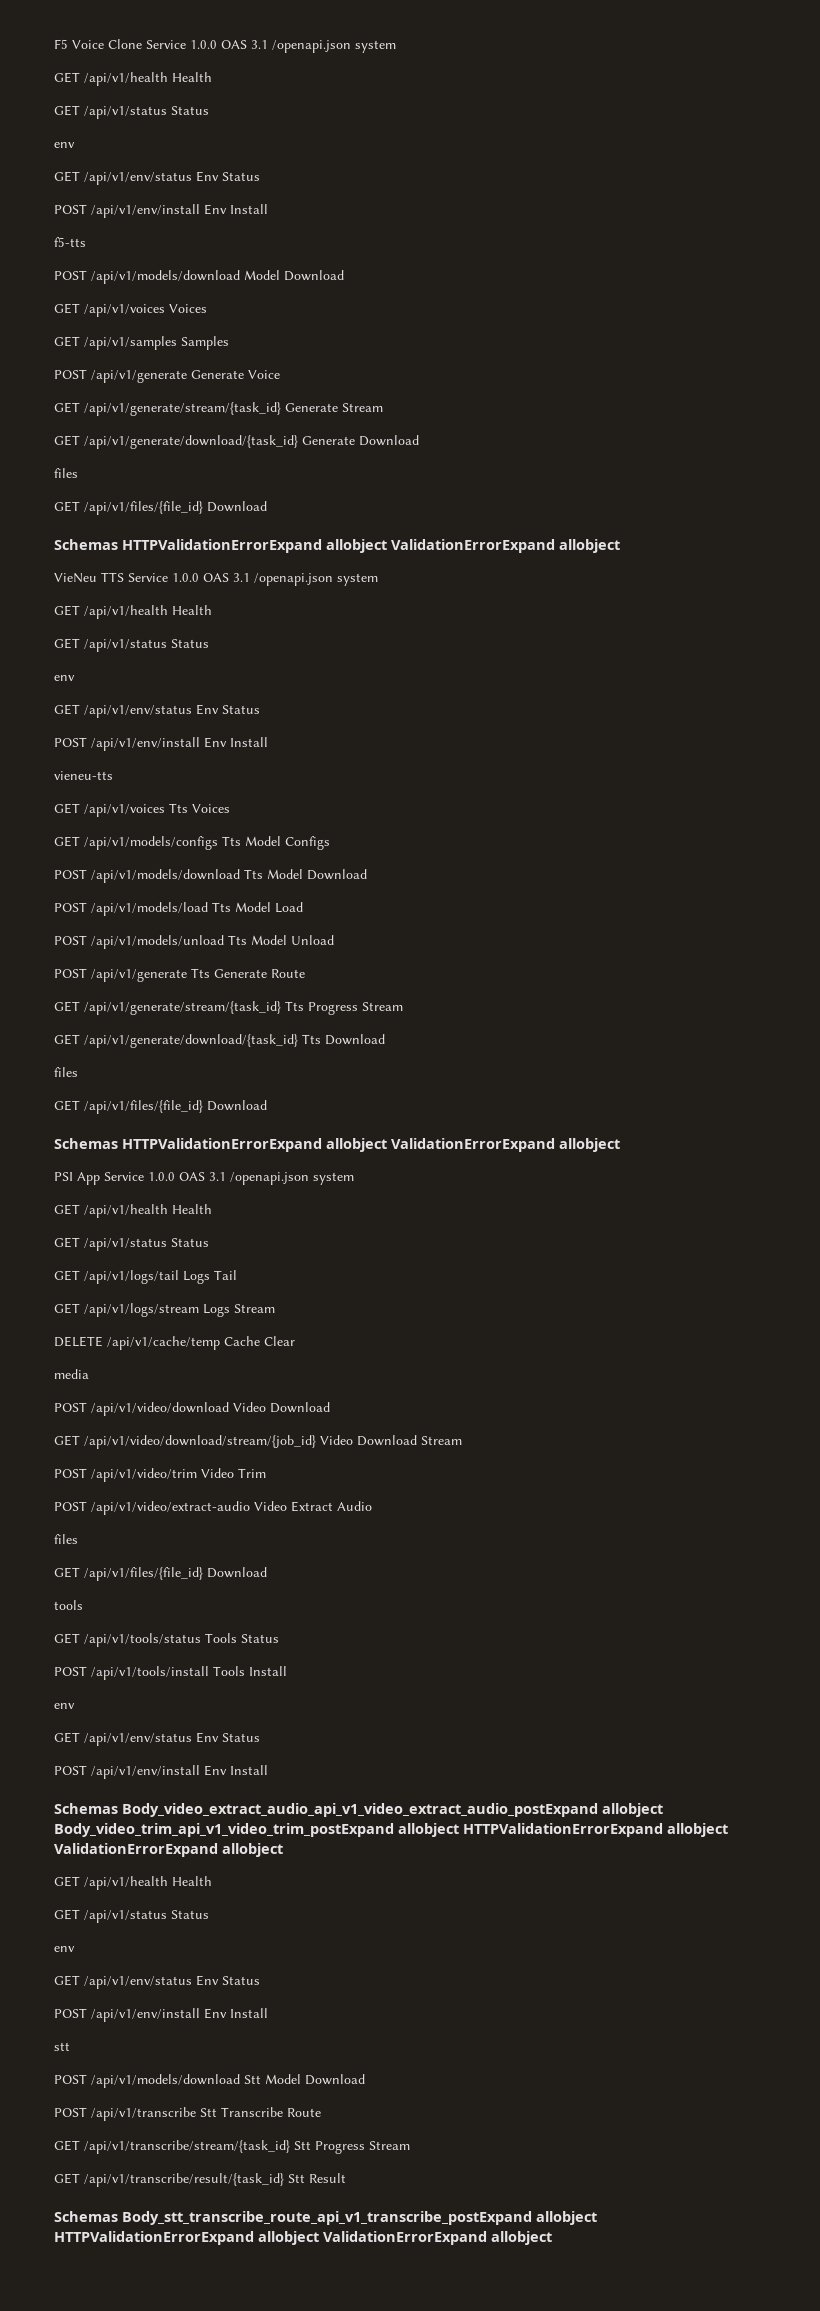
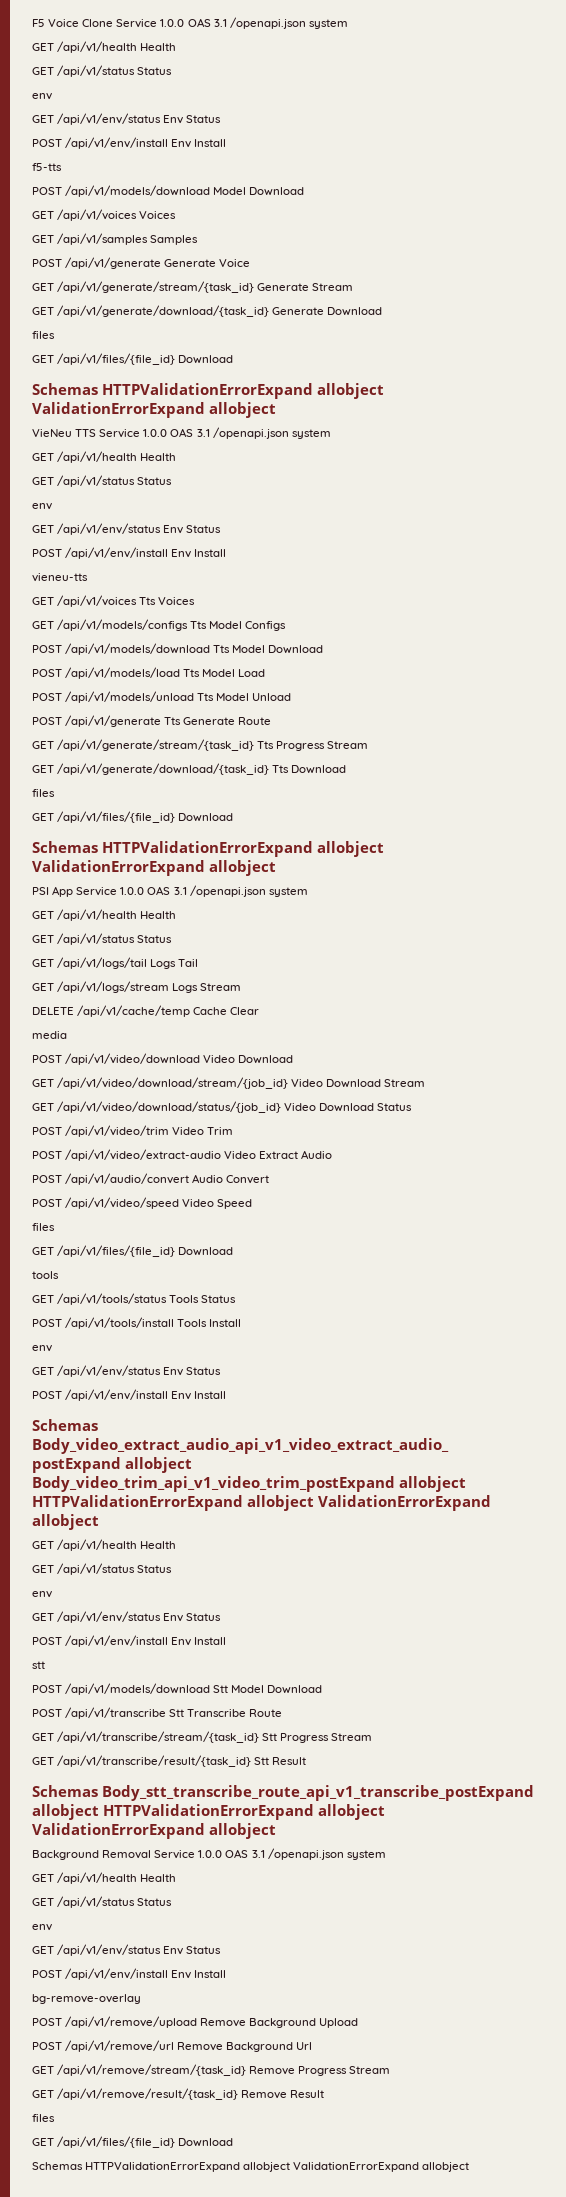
+ GET /api/v1/video/download/status/{job_id} Video Download Status
+ POST /api/v1/audio/convert Audio Convert
+ POST /api/v1/video/speed Video Speed
+ Background Removal Service 1.0.0 OAS 3.1 /openapi.json system
+ GET /api/v1/health Health
+ GET /api/v1/status Status
+ env
+ GET /api/v1/env/status Env Status
+ POST /api/v1/env/install Env Install
+ bg-remove-overlay
+ POST /api/v1/remove/upload Remove Background Upload
+ POST /api/v1/remove/url Remove Background Url
+ GET /api/v1/remove/stream/{task_id} Remove Progress Stream
+ GET /api/v1/remove/result/{task_id} Remove Result
+ files
+ GET /api/v1/files/{file_id} Download
+ Schemas HTTPValidationErrorExpand allobject ValidationErrorExpand allobject

